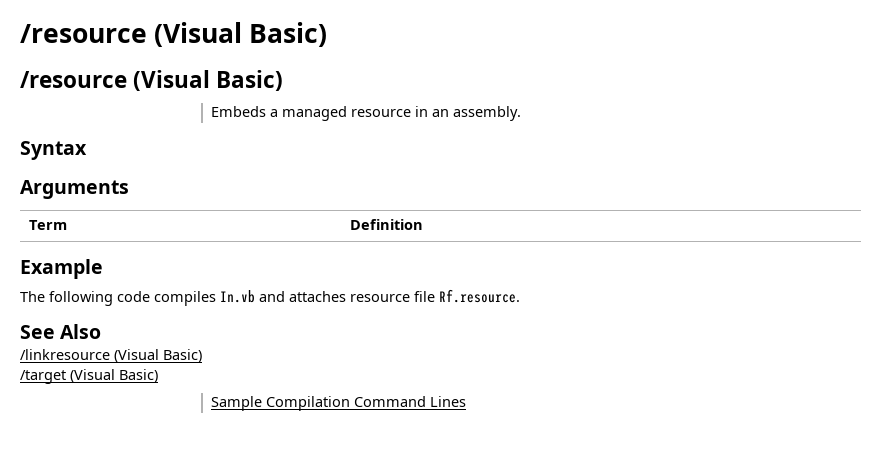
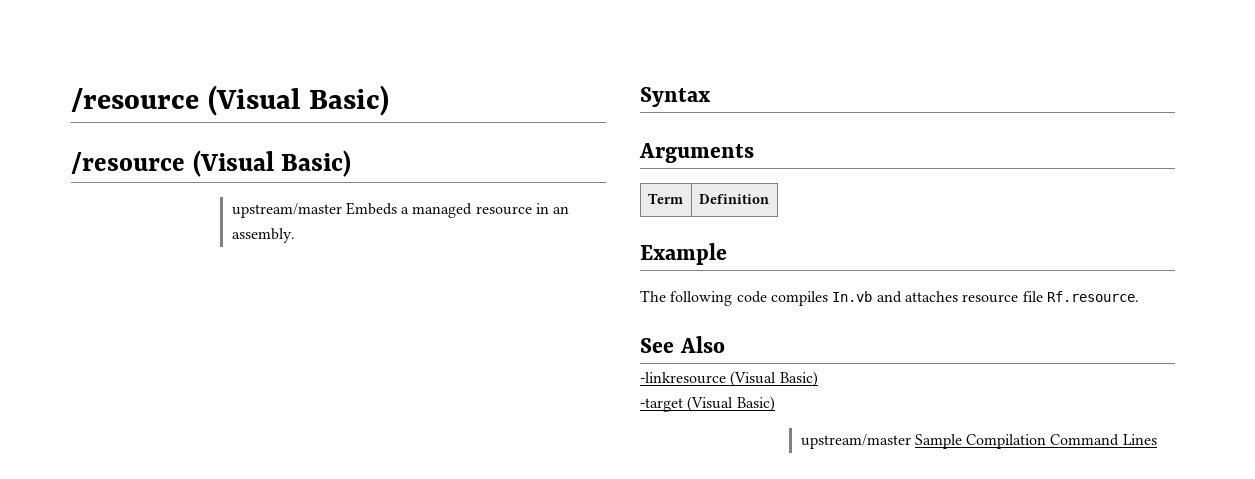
- Embeds a managed resource in an assembly.
+ upstream/master Embeds a managed resource in an assembly.
- /linkresource (Visual Basic)
- /target (Visual Basic)
- Sample Compilation Command Lines
+ -linkresource (Visual Basic)
+ -target (Visual Basic)
+ upstream/master Sample Compilation Command Lines

